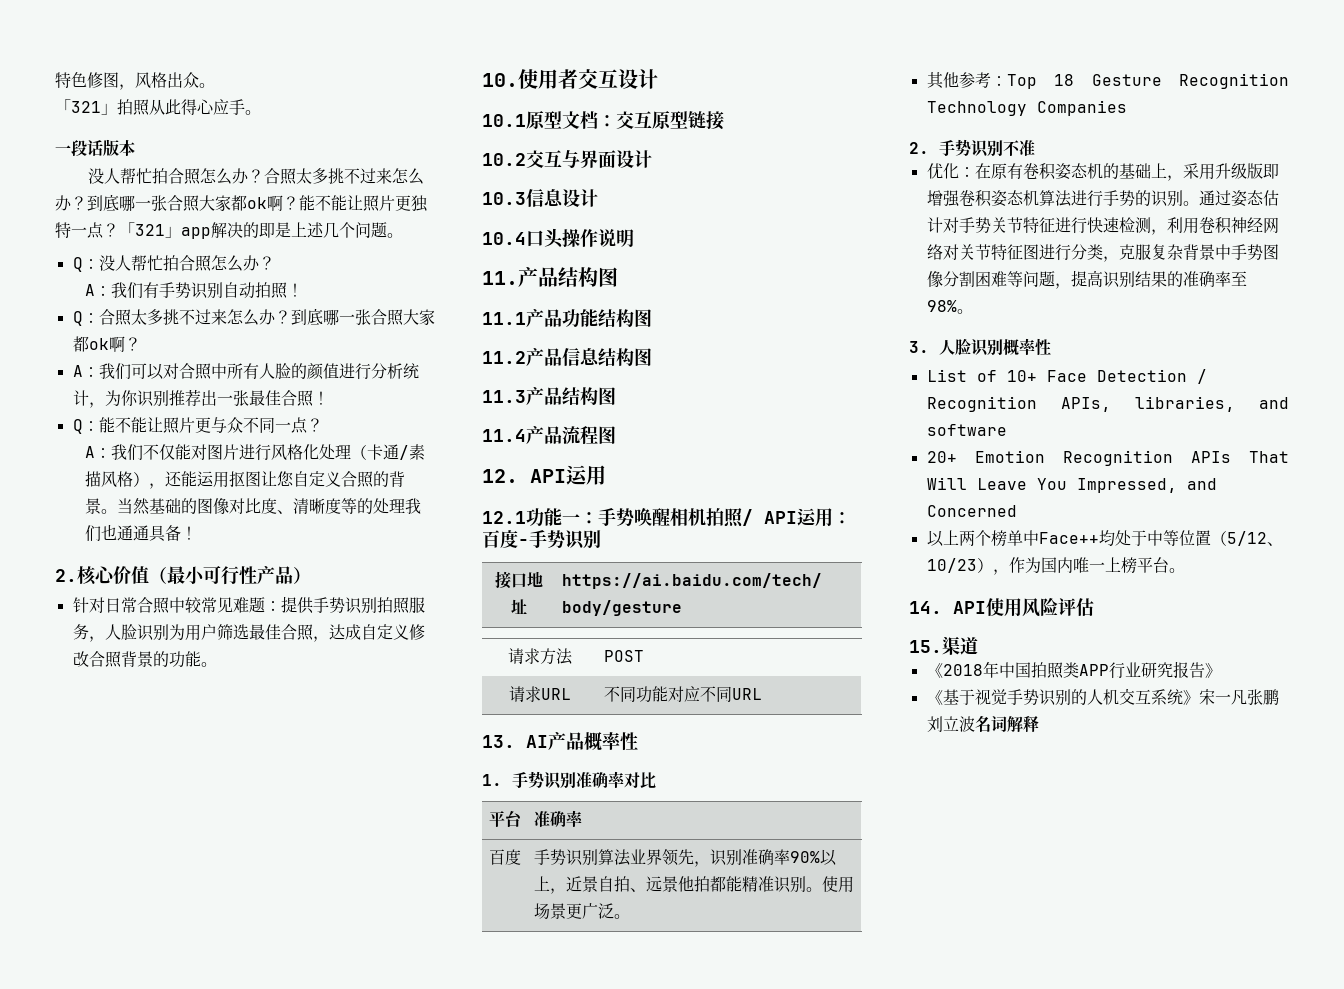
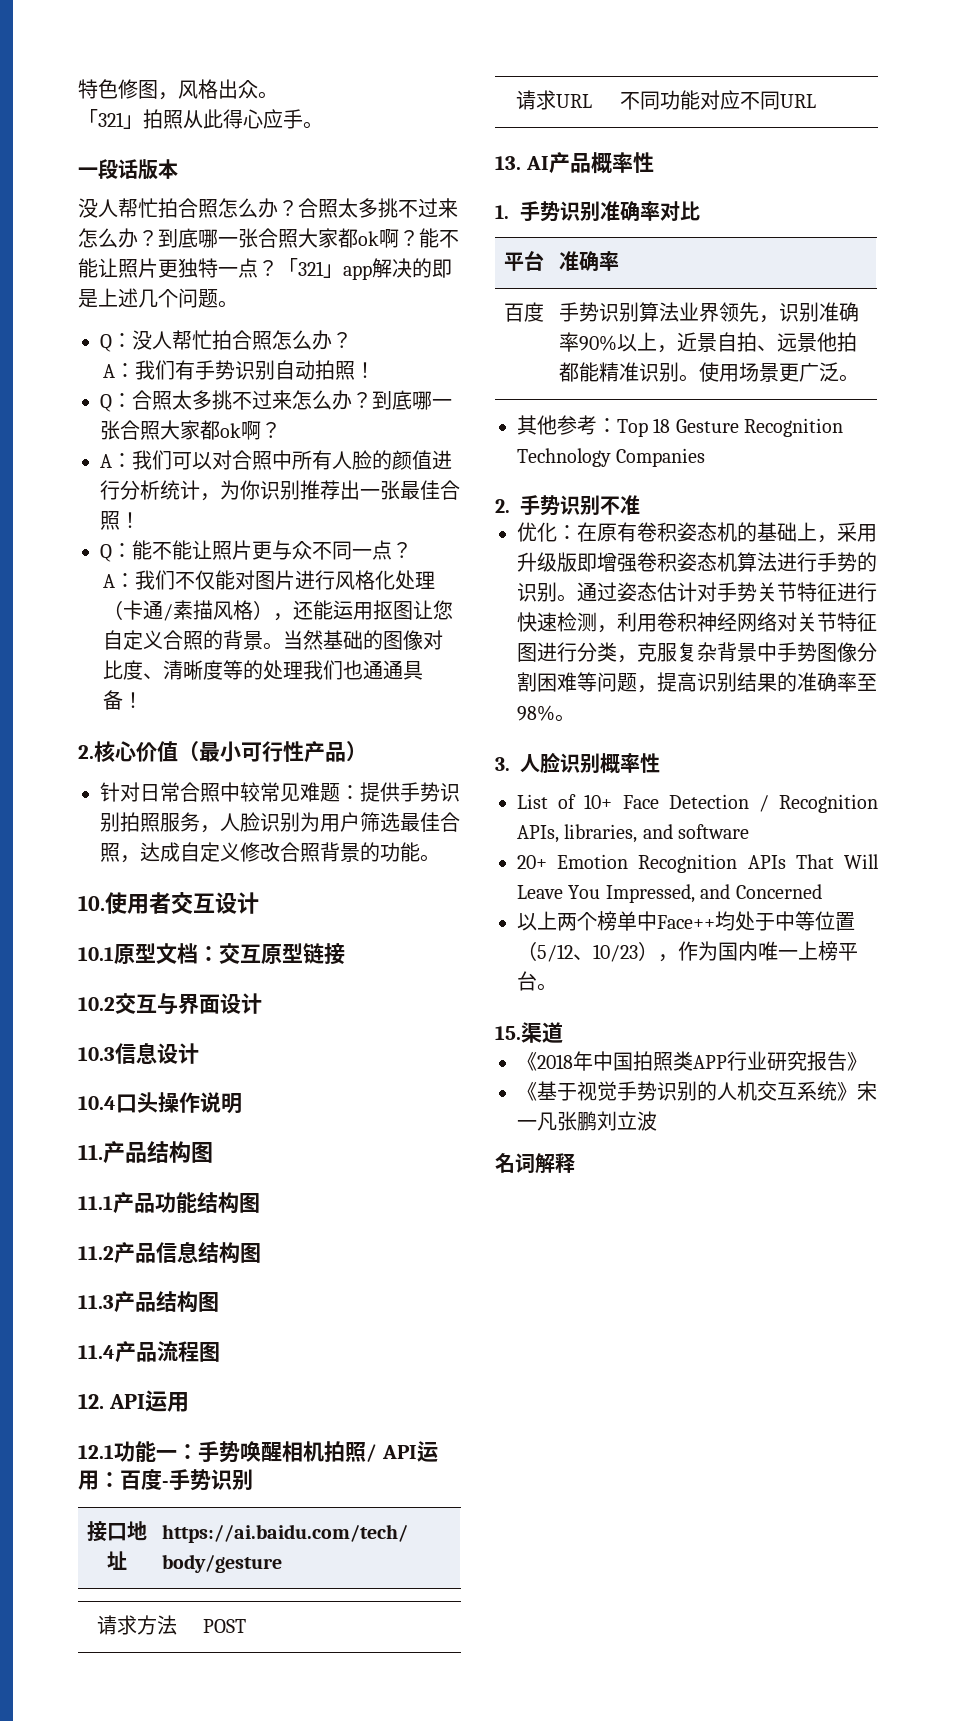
- 14. API使用风险评估
- 《基于视觉手势识别的人机交互系统》宋一凡张鹏刘立波名词解释
+ 《基于视觉手势识别的人机交互系统》宋一凡张鹏刘立波
+ 名词解释

